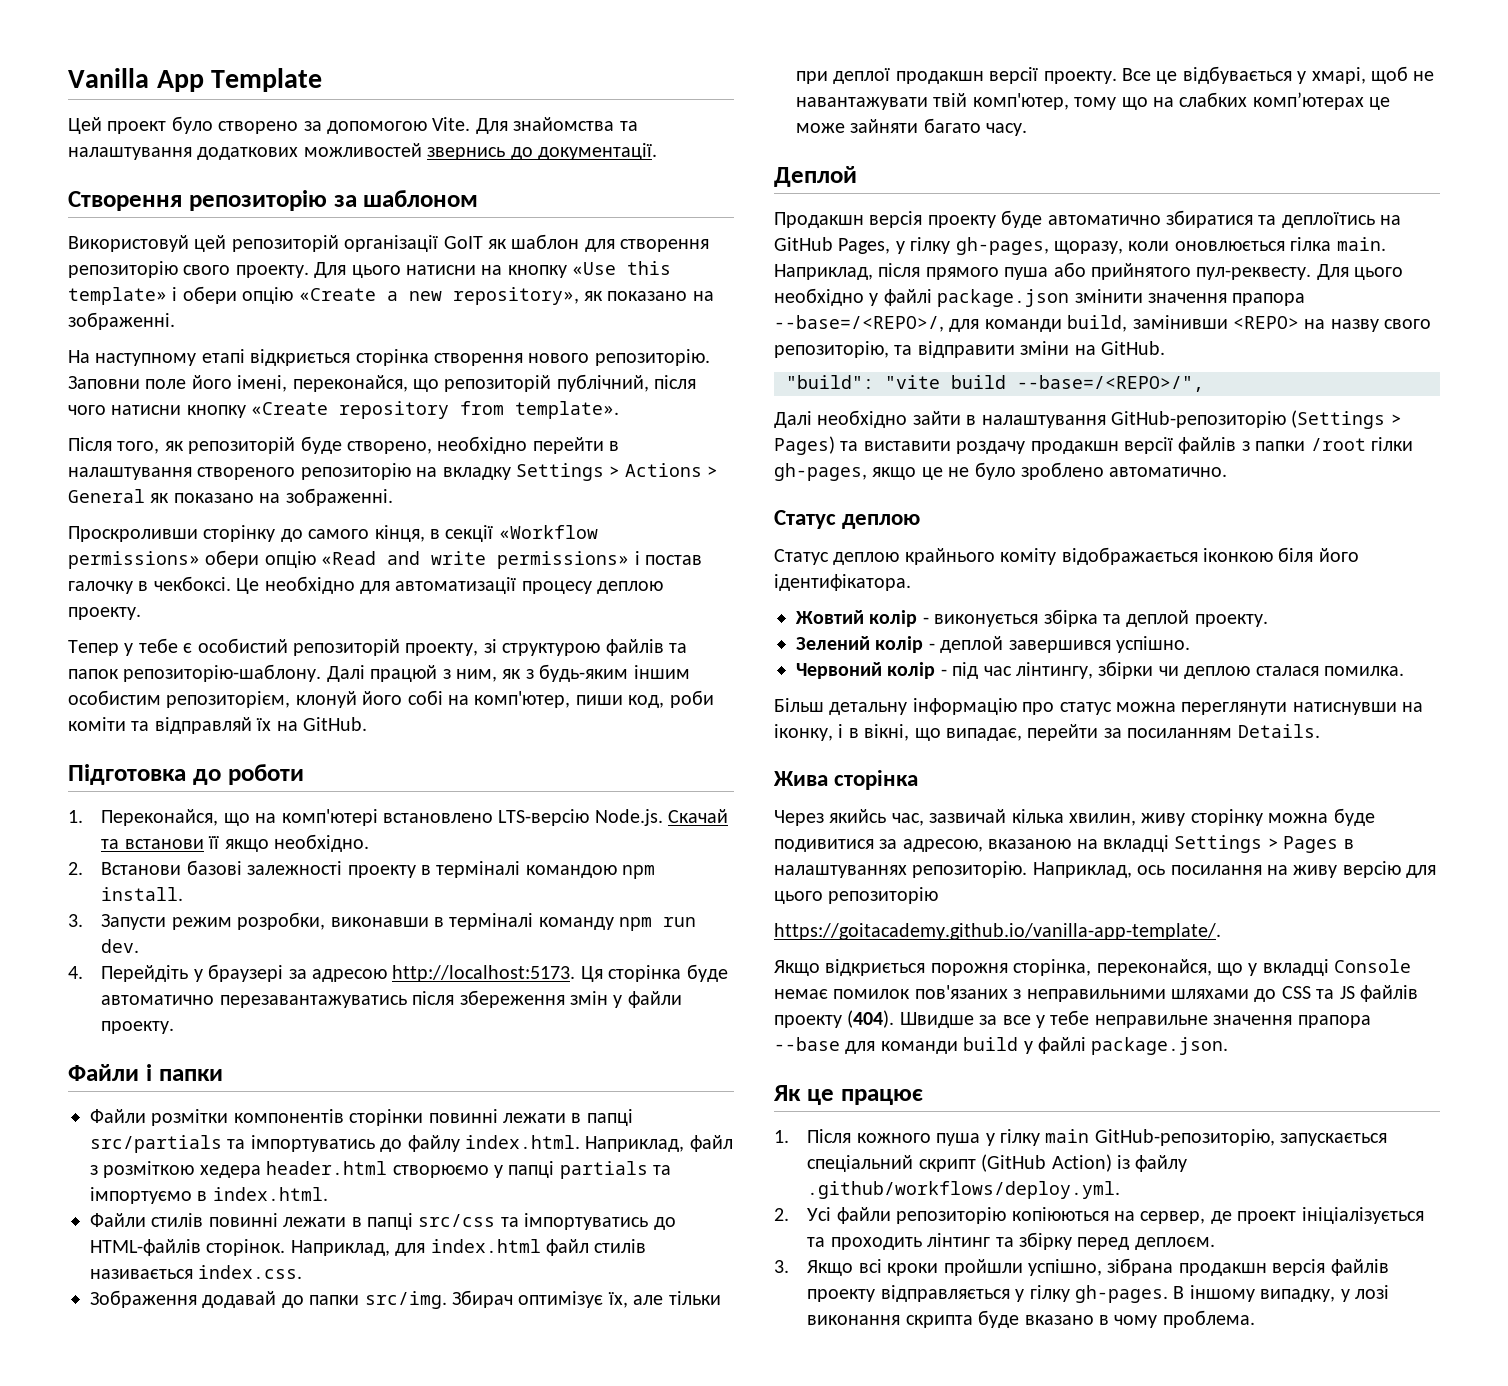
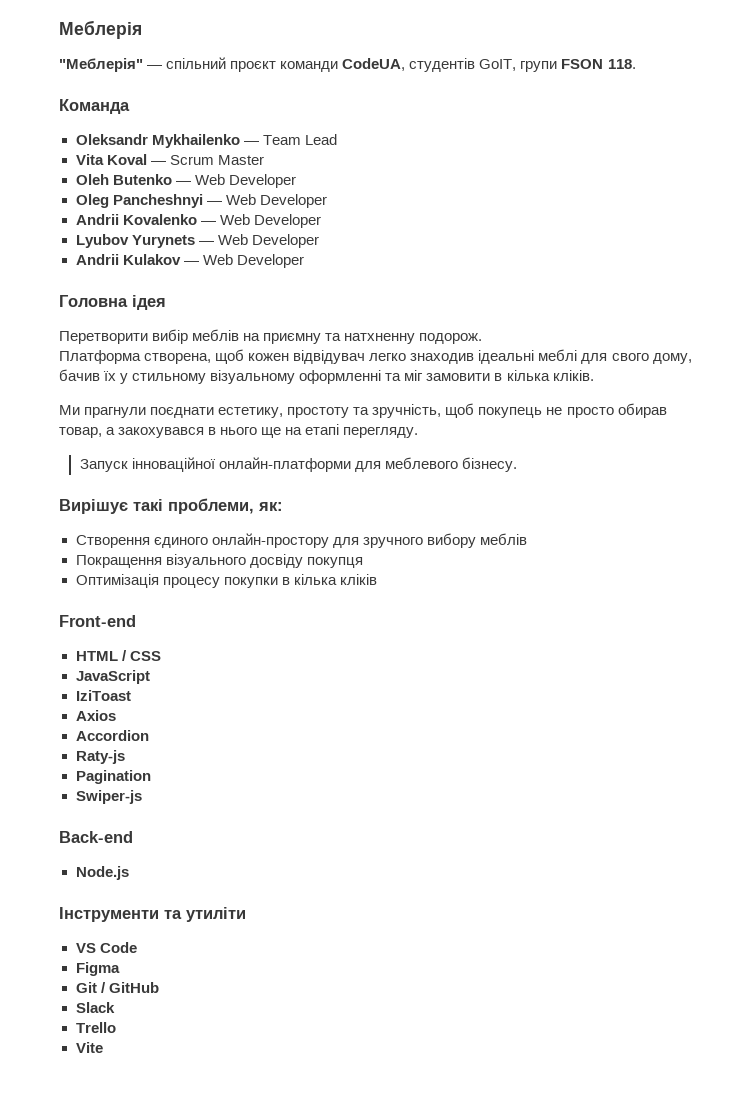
- Vanilla App Template
- Цей проект було створено за допомогою Vite. Для знайомства та налаштування додаткових можливостей звернись до документації.
- Створення репозиторію за шаблоном
- Використовуй цей репозиторій організації GoIT як шаблон для створення репозиторію свого проекту. Для цього натисни на кнопку «Use this template» і обери опцію «Create a new repository», як показано на зображенні.
- На наступному етапі відкриється сторінка створення нового репозиторію. Заповни поле його імені, переконайся, що репозиторій публічний, після чого натисни кнопку «Create repository from template».
- Після того, як репозиторій буде створено, необхідно перейти в налаштування створеного репозиторію на вкладку Settings > Actions > General як показано на зображенні.
- Проскроливши сторінку до самого кінця, в секції «Workflow permissions» обери опцію «Read and write permissions» і постав галочку в чекбоксі. Це необхідно для автоматизації процесу деплою проекту.
- Тепер у тебе є особистий репозиторій проекту, зі структурою файлів та папок репозиторію-шаблону. Далі працюй з ним, як з будь-яким іншим особистим репозиторієм, клонуй його собі на комп'ютер, пиши код, роби коміти та відправляй їх на GitHub.
- Підготовка до роботи
- 1. Переконайся, що на комп'ютері встановлено LTS-версію Node.js. Скачай та встанови її якщо необхідно.
- 2. Встанови базові залежності проекту в терміналі командою npm install.
- 3. Запусти режим розробки, виконавши в терміналі команду npm run dev.
- 4. Перейдіть у браузері за адресою http://localhost:5173. Ця сторінка буде автоматично перезавантажуватись після збереження змін у файли проекту.
- Файли і папки
- Файли розмітки компонентів сторінки повинні лежати в папці src/partials та імпортуватись до файлу index.html. Наприклад, файл з розміткою хедера header.html створюємо у папці partials та імпортуємо в index.html.
- Файли стилів повинні лежати в папці src/css та імпортуватись до HTML-файлів сторінок. Наприклад, для index.html файл стилів називається index.css.
- Зображення додавай до папки src/img. Збирач оптимізує їх, але тільки при деплої продакшн версії проекту. Все це відбувається у хмарі, щоб не навантажувати твій комп'ютер, тому що на слабких компʼютерах це може зайняти багато часу.
- Деплой
- Продакшн версія проекту буде автоматично збиратися та деплоїтись на GitHub Pages, у гілку gh-pages, щоразу, коли оновлюється гілка main. Наприклад, після прямого пуша або прийнятого пул-реквесту. Для цього необхідно у файлі package.json змінити значення прапора --base=/<REPO>/, для команди build, замінивши <REPO> на назву свого репозиторію, та відправити зміни на GitHub.
- "build": "vite build --base=/<REPO>/",
- Далі необхідно зайти в налаштування GitHub-репозиторію (Settings > Pages) та виставити роздачу продакшн версії файлів з папки /root гілки gh-pages, якщо це не було зроблено автоматично.
- Статус деплою
- Статус деплою крайнього коміту відображається іконкою біля його ідентифікатора.
- Жовтий колір - виконується збірка та деплой проекту.
- Зелений колір - деплой завершився успішно.
- Червоний колір - під час лінтингу, збірки чи деплою сталася помилка.
- Більш детальну інформацію про статус можна переглянути натиснувши на іконку, і в вікні, що випадає, перейти за посиланням Details.
- Жива сторінка
- Через якийсь час, зазвичай кілька хвилин, живу сторінку можна буде подивитися за адресою, вказаною на вкладці Settings > Pages в налаштуваннях репозиторію. Наприклад, ось посилання на живу версію для цього репозиторію
- https://goitacademy.github.io/vanilla-app-template/.
- Якщо відкриється порожня сторінка, переконайся, що у вкладці Console немає помилок пов'язаних з неправильними шляхами до CSS та JS файлів проекту (404). Швидше за все у тебе неправильне значення прапора --base для команди build у файлі package.json.
- Як це працює
- 1. Після кожного пуша у гілку main GitHub-репозиторію, запускається спеціальний скрипт (GitHub Action) із файлу .github/workflows/deploy.yml.
- 2. Усі файли репозиторію копіюються на сервер, де проект ініціалізується та проходить лінтинг та збірку перед деплоєм.
- 3. Якщо всі кроки пройшли успішно, зібрана продакшн версія файлів проекту відправляється у гілку gh-pages. В іншому випадку, у лозі виконання скрипта буде вказано в чому проблема.
+ Меблерія
+ "Меблерія" — спільний проєкт команди CodeUA, студентів GoIT, групи FSON 118.
+ Команда
+ Oleksandr Mykhailenko — Team Lead
+ Vita Koval — Scrum Master
+ Oleh Butenko — Web Developer
+ Oleg Pancheshnyi — Web Developer
+ Andrii Kovalenko — Web Developer
+ Lyubov Yurynets — Web Developer
+ Andrii Kulakov — Web Developer
+ Головна ідея
+ Перетворити вибір меблів на приємну та натхненну подорож.
+ Платформа створена, щоб кожен відвідувач легко знаходив ідеальні меблі для свого дому, бачив їх у стильному візуальному оформленні та міг замовити в кілька кліків.
+ Ми прагнули поєднати естетику, простоту та зручність, щоб покупець не просто обирав товар, а закохувався в нього ще на етапі перегляду.
+ Запуск інноваційної онлайн-платформи для меблевого бізнесу.
+ Вирішує такі проблеми, як:
+ Створення єдиного онлайн-простору для зручного вибору меблів
+ Покращення візуального досвіду покупця
+ Оптимізація процесу покупки в кілька кліків
+ Front-end
+ HTML / CSS
+ JavaScript
+ IziToast
+ Axios
+ Accordion
+ Raty-js
+ Pagination
+ Swiper-js
+ Back-end
+ Node.js
+ Інструменти та утиліти
+ VS Code
+ Figma
+ Git / GitHub
+ Slack
+ Trello
+ Vite

